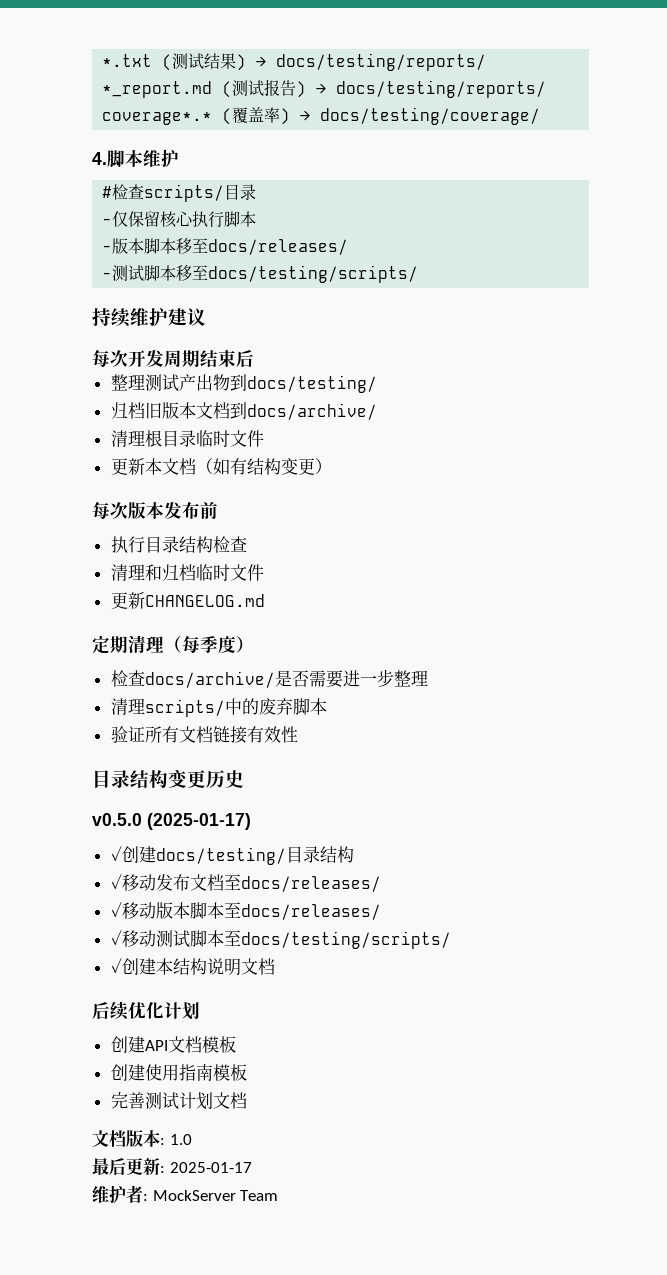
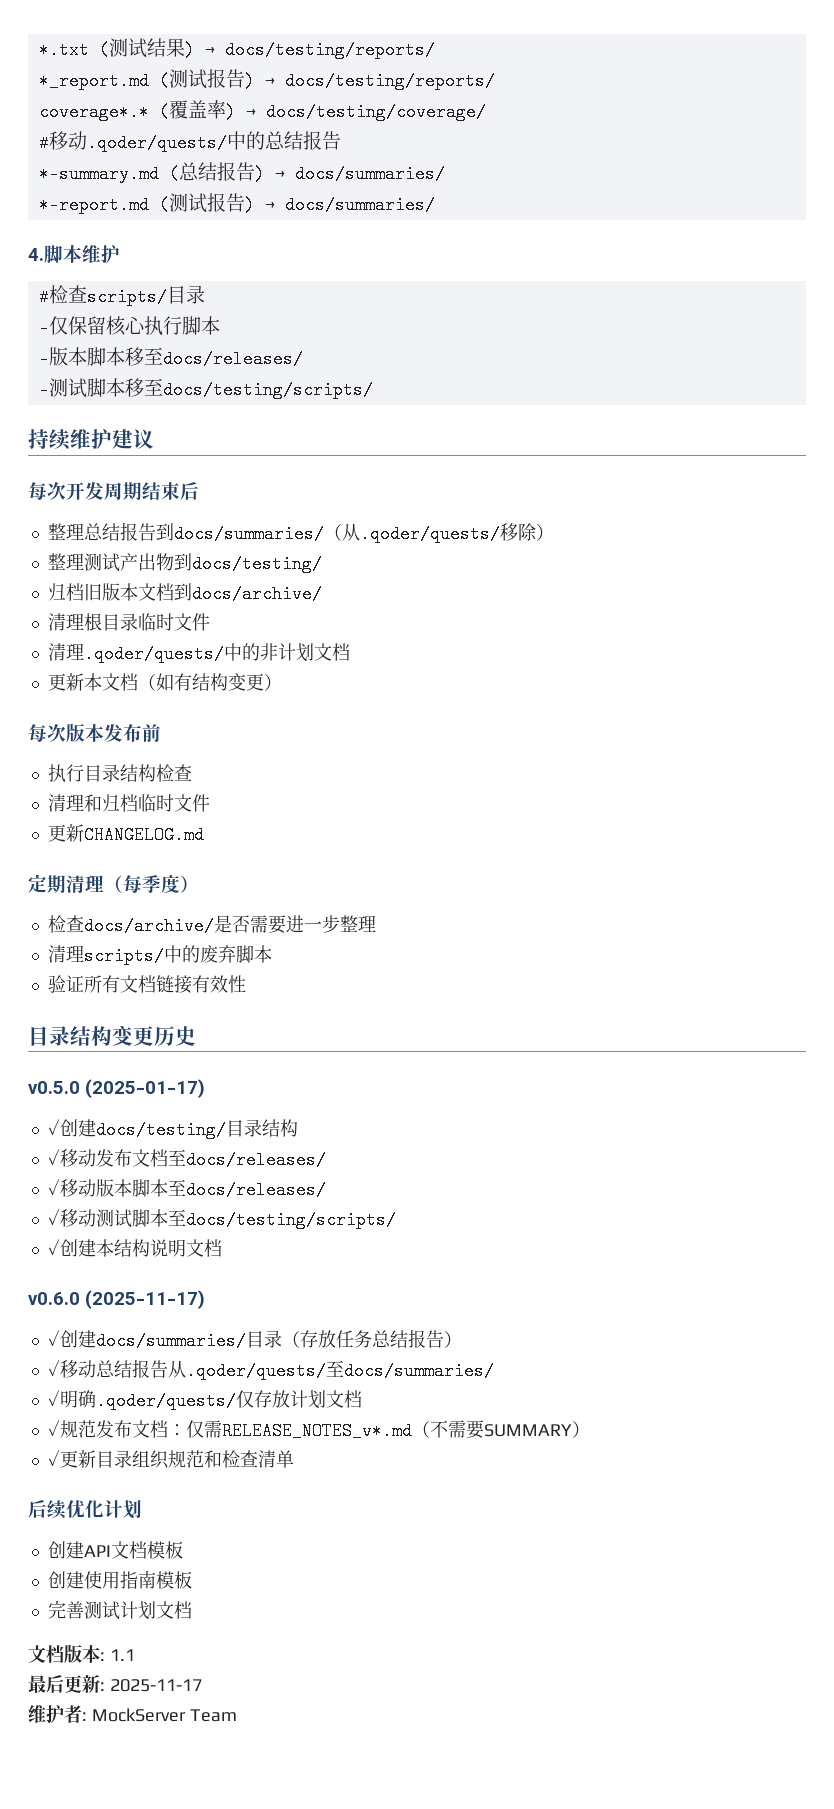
+ #移动.qoder/quests/中的总结报告
+ *-summary.md (总结报告) → docs/summaries/
+ *-report.md (测试报告) → docs/summaries/
+ 整理总结报告到docs/summaries/（从.qoder/quests/移除）
+ 清理.qoder/quests/中的非计划文档
+ v0.6.0 (2025-11-17)
+ ✓创建docs/summaries/目录（存放任务总结报告）
+ ✓移动总结报告从.qoder/quests/至docs/summaries/
+ ✓明确.qoder/quests/仅存放计划文档
+ ✓规范发布文档：仅需RELEASE_NOTES_v*.md（不需要SUMMARY）
+ ✓更新目录组织规范和检查清单
- 文档版本: 1.0
+ 文档版本: 1.1
- 最后更新: 2025-01-17
+ 最后更新: 2025-11-17

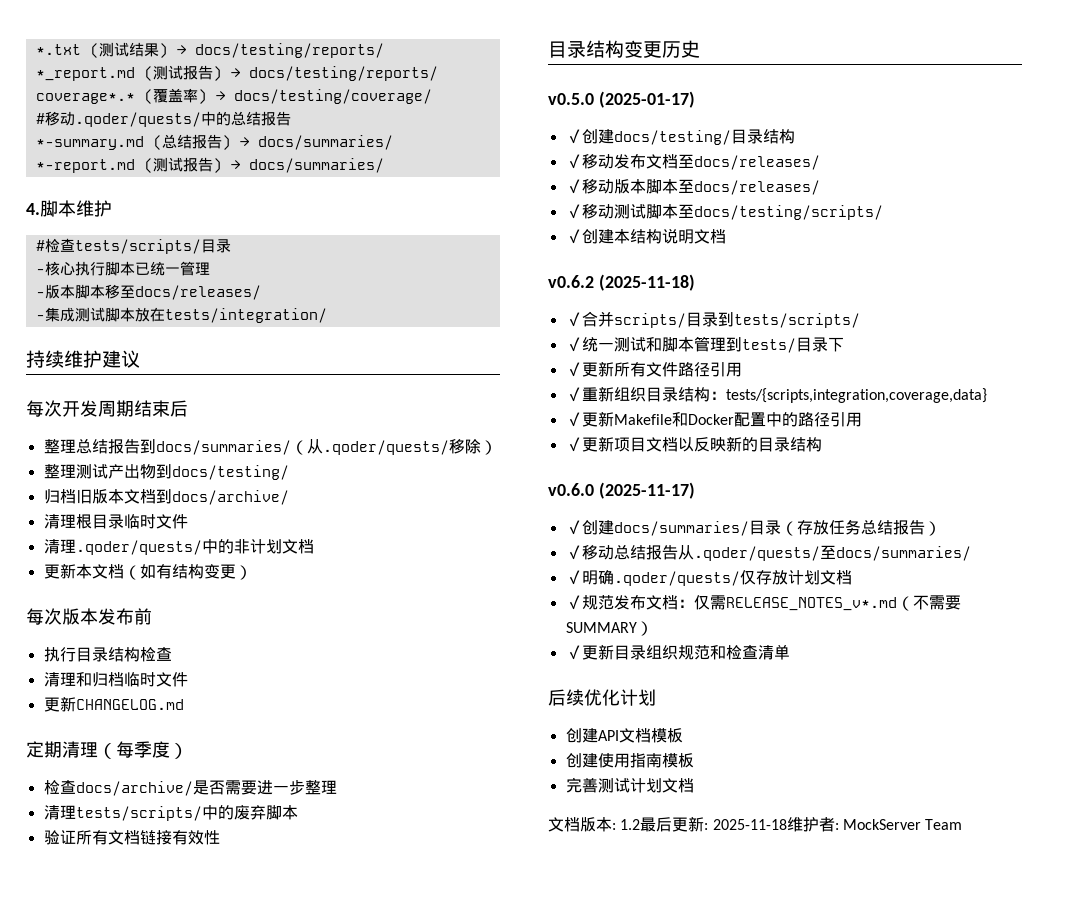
- #检查scripts/目录
+ #检查tests/scripts/目录
- -仅保留核心执行脚本
+ -核心执行脚本已统一管理
- -测试脚本移至docs/testing/scripts/
+ -集成测试脚本放在tests/integration/
- 清理scripts/中的废弃脚本
+ 清理tests/scripts/中的废弃脚本
+ v0.6.2 (2025-11-18)
+ ✓合并scripts/目录到tests/scripts/
+ ✓统一测试和脚本管理到tests/目录下
+ ✓更新所有文件路径引用
+ ✓重新组织目录结构：tests/{scripts,integration,coverage,data}
+ ✓更新Makefile和Docker配置中的路径引用
+ ✓更新项目文档以反映新的目录结构
- 文档版本: 1.1
- 最后更新: 2025-11-17
- 维护者: MockServer Team
+ 文档版本: 1.2最后更新: 2025-11-18维护者: MockServer Team

